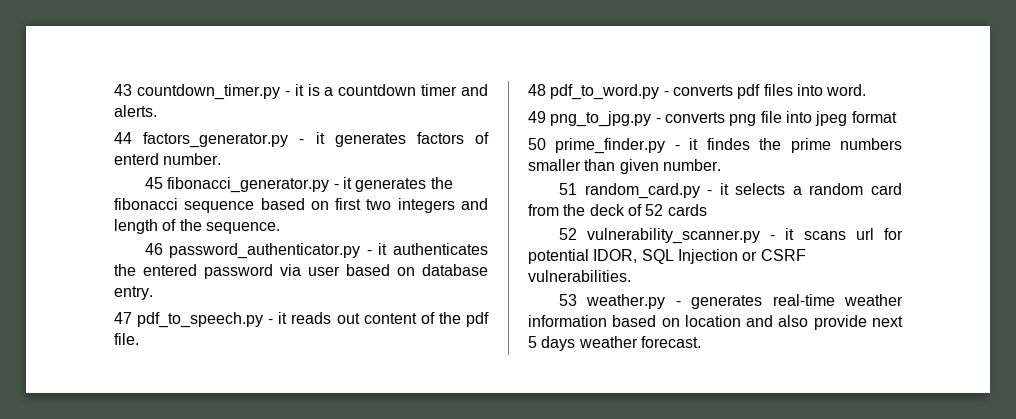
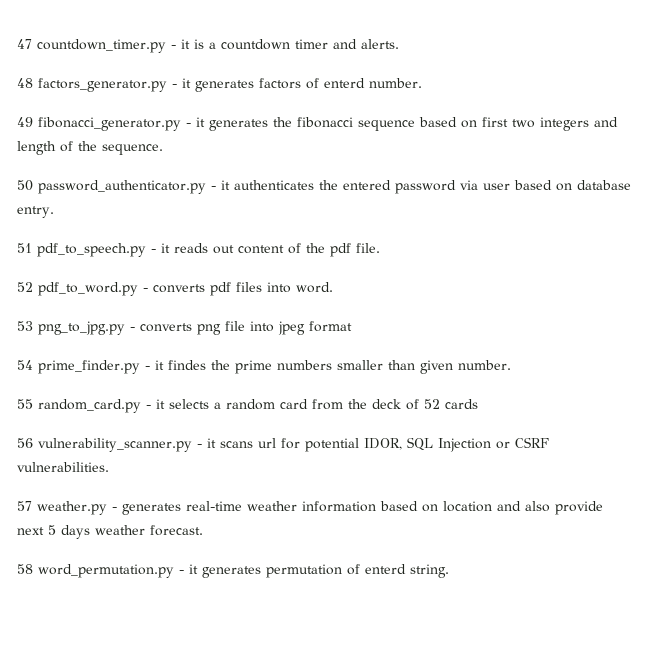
- 43 countdown_timer.py - it is a countdown timer and alerts.
+ 47 countdown_timer.py - it is a countdown timer and alerts.
- 44 factors_generator.py - it generates factors of enterd number.
+ 48 factors_generator.py - it generates factors of enterd number.
- 45 fibonacci_generator.py - it generates the fibonacci sequence based on first two integers and length of the sequence.
+ 49 fibonacci_generator.py - it generates the fibonacci sequence based on first two integers and length of the sequence.
- 46 password_authenticator.py - it authenticates the entered password via user based on database entry.
+ 50 password_authenticator.py - it authenticates the entered password via user based on database entry.
- 47 pdf_to_speech.py - it reads out content of the pdf file.
+ 51 pdf_to_speech.py - it reads out content of the pdf file.
- 48 pdf_to_word.py - converts pdf files into word.
+ 52 pdf_to_word.py - converts pdf files into word.
- 49 png_to_jpg.py - converts png file into jpeg format
+ 53 png_to_jpg.py - converts png file into jpeg format
- 50 prime_finder.py - it findes the prime numbers smaller than given number.
+ 54 prime_finder.py - it findes the prime numbers smaller than given number.
- 51 random_card.py - it selects a random card from the deck of 52 cards
+ 55 random_card.py - it selects a random card from the deck of 52 cards
- 52 vulnerability_scanner.py - it scans url for potential IDOR, SQL Injection or CSRF vulnerabilities.
+ 56 vulnerability_scanner.py - it scans url for potential IDOR, SQL Injection or CSRF vulnerabilities.
- 53 weather.py - generates real-time weather information based on location and also provide next 5 days weather forecast.
+ 57 weather.py - generates real-time weather information based on location and also provide next 5 days weather forecast.
+ 58 word_permutation.py - it generates permutation of enterd string.

